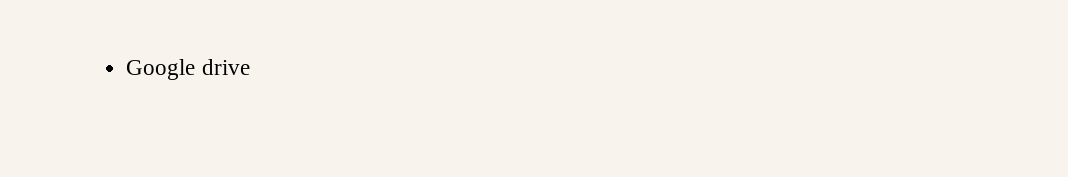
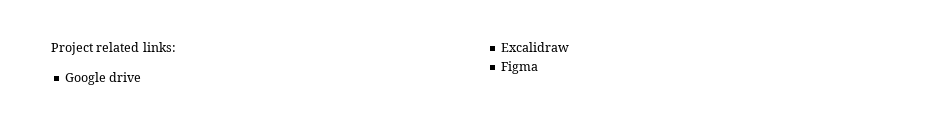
+ Project related links:
+ Excalidraw
+ Figma

